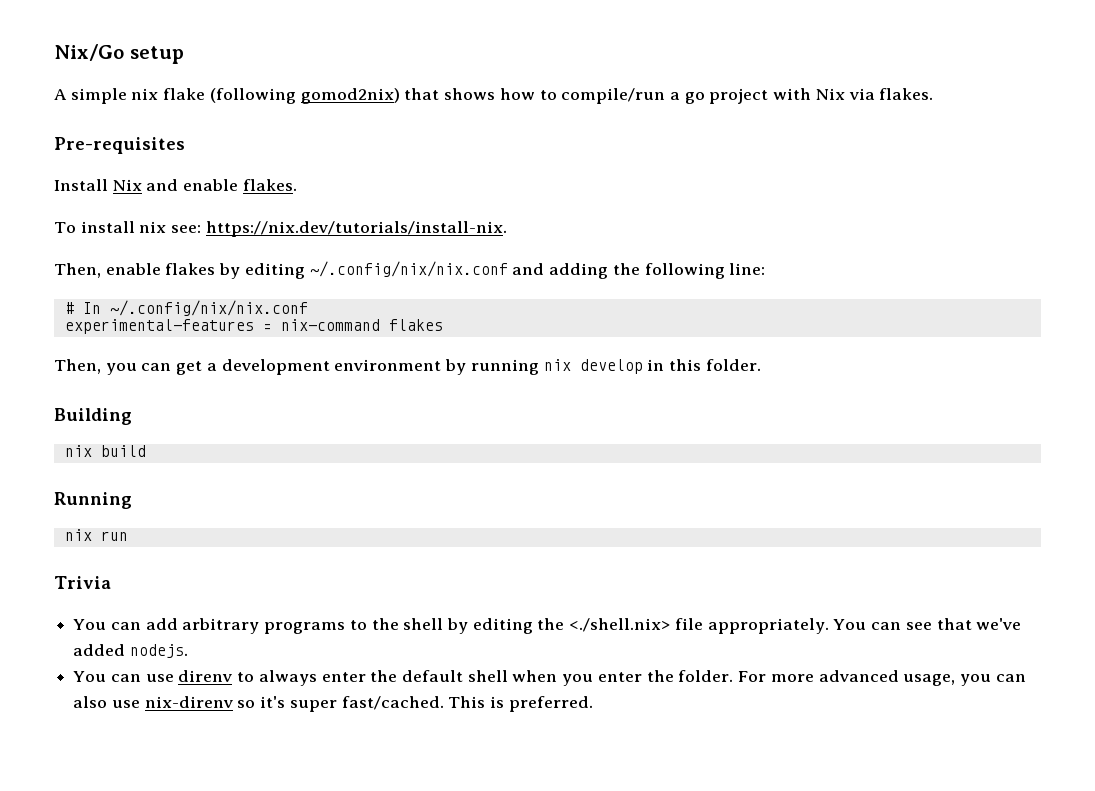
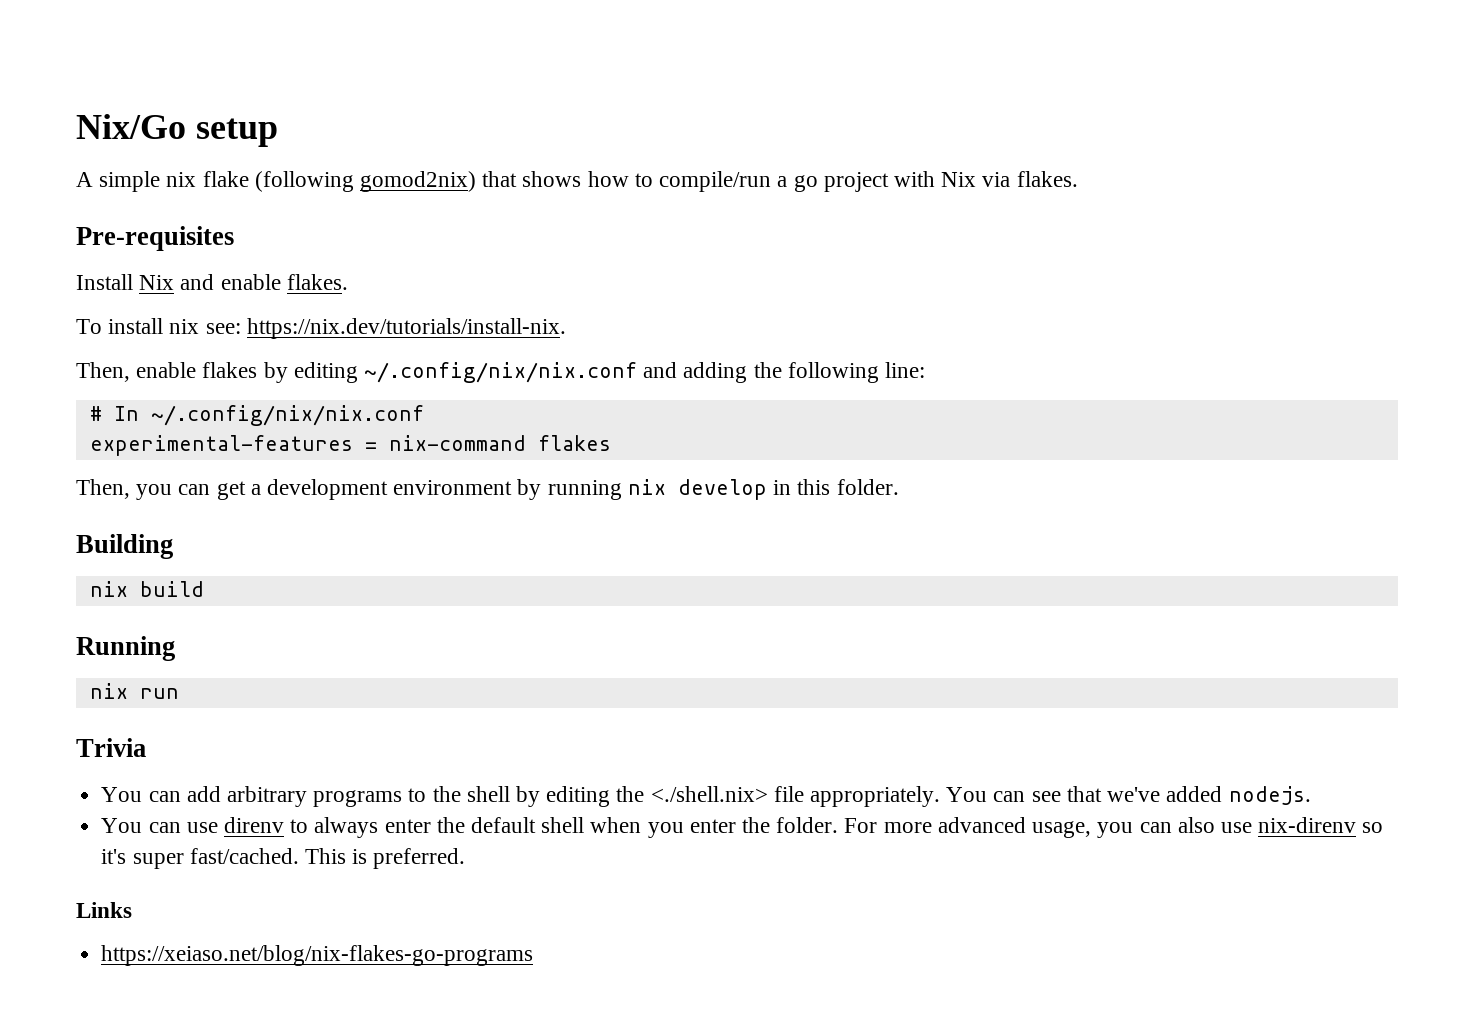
+ Links
+ https://xeiaso.net/blog/nix-flakes-go-programs

